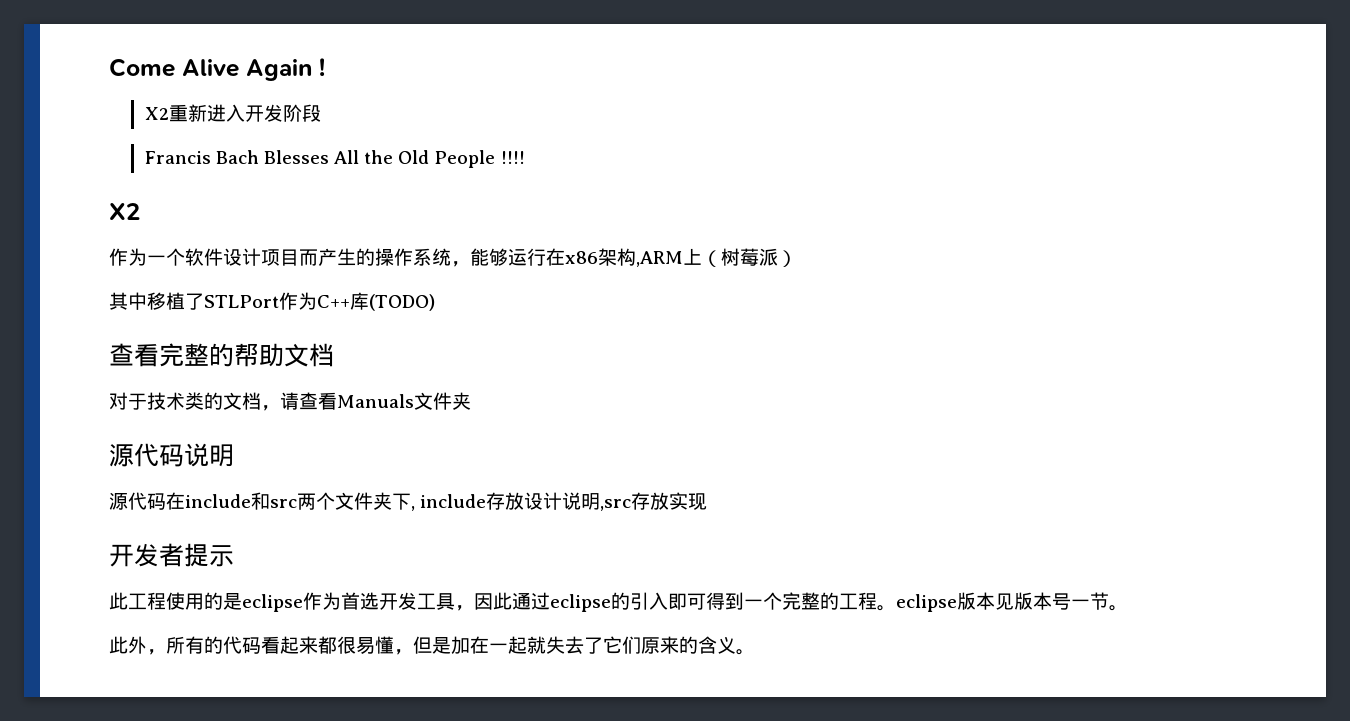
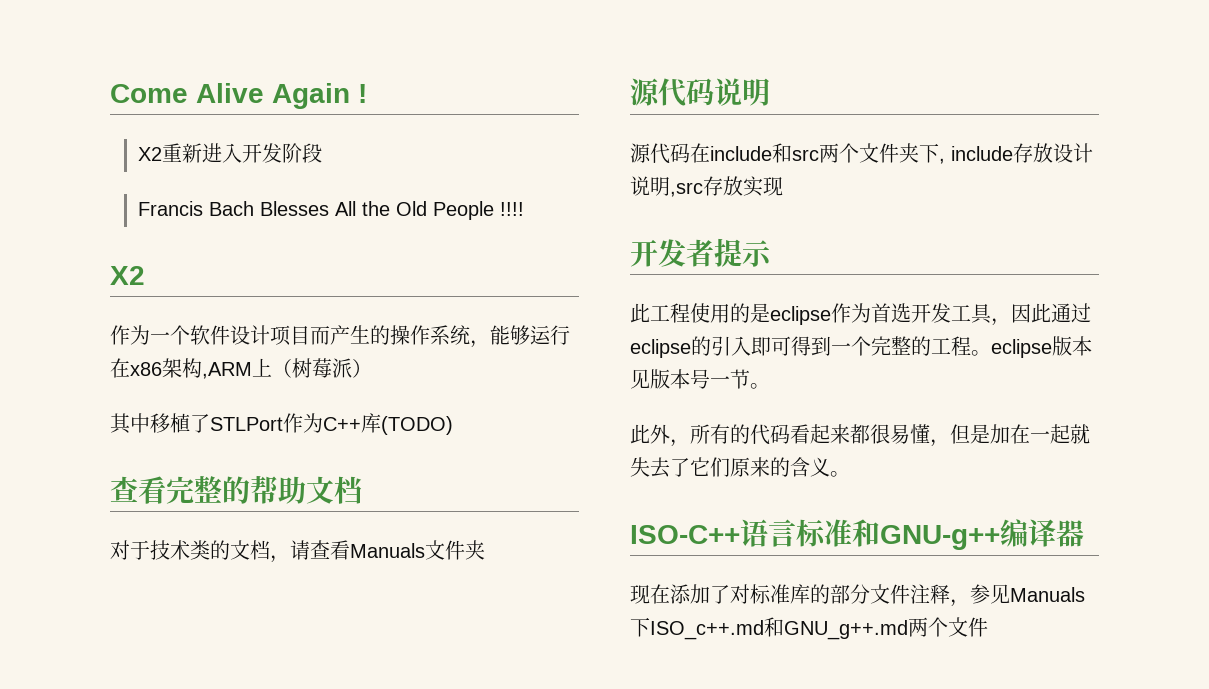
+ ISO-C++语言标准和GNU-g++编译器
+ 现在添加了对标准库的部分文件注释，参见Manuals下ISO_c++.md和GNU_g++.md两个文件

